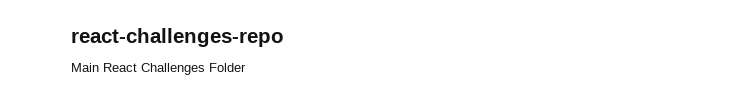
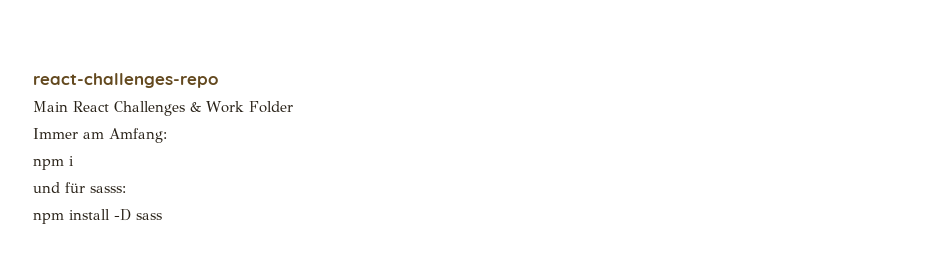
- Main React Challenges Folder
+ Main React Challenges & Work Folder
+ Immer am Amfang:
+ npm i
+ und für sasss:
+ npm install -D sass

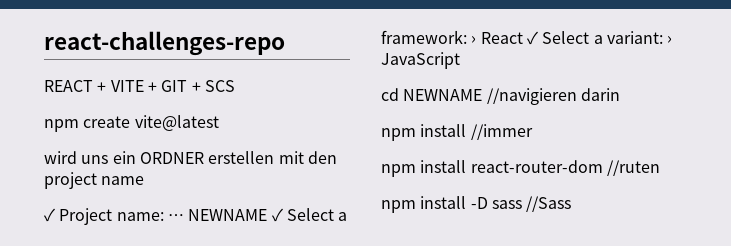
- Main React Challenges & Work Folder
- Immer am Amfang:
- npm i
- und für sasss:
+ REACT + VITE + GIT + SCS
+ npm create vite@latest
+ wird uns ein ORDNER erstellen mit den project name
+ ✓ Project name: … NEWNAME ✓ Select a framework: › React ✓ Select a variant: › JavaScript
+ cd NEWNAME //navigieren darin
+ npm install //immer
+ npm install react-router-dom //ruten
- npm install -D sass
+ npm install -D sass //Sass

